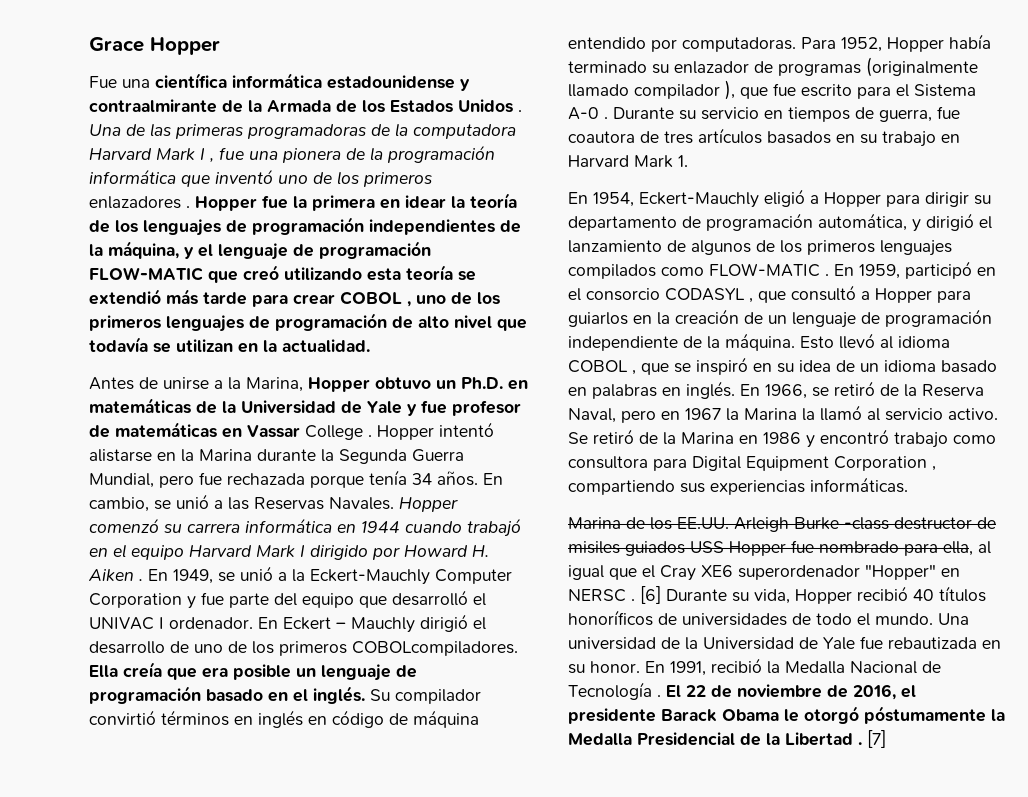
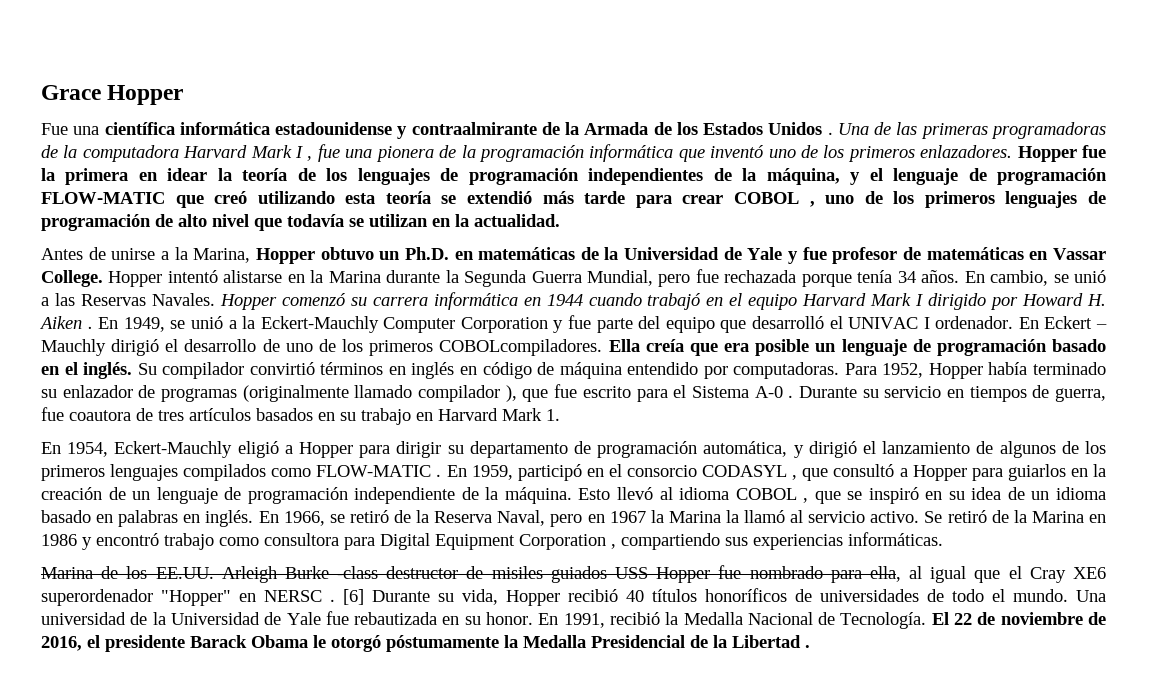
- Una de las primeras programadoras de la computadora Harvard Mark I , fue una pionera de la programación informática que inventó uno de los primeros enlazadores .
+ Una de las primeras programadoras de la computadora Harvard Mark I , fue una pionera de la programación informática que inventó uno de los primeros enlazadores.
- Antes de unirse a la Marina, Hopper obtuvo un Ph.D. en matemáticas de la Universidad de Yale y fue profesor de matemáticas en Vassar College .
+ Antes de unirse a la Marina, Hopper obtuvo un Ph.D. en matemáticas de la Universidad de Yale y fue profesor de matemáticas en Vassar College.
- En 1991, recibió la Medalla Nacional de Tecnología .
+ En 1991, recibió la Medalla Nacional de Tecnología.
- [7]

